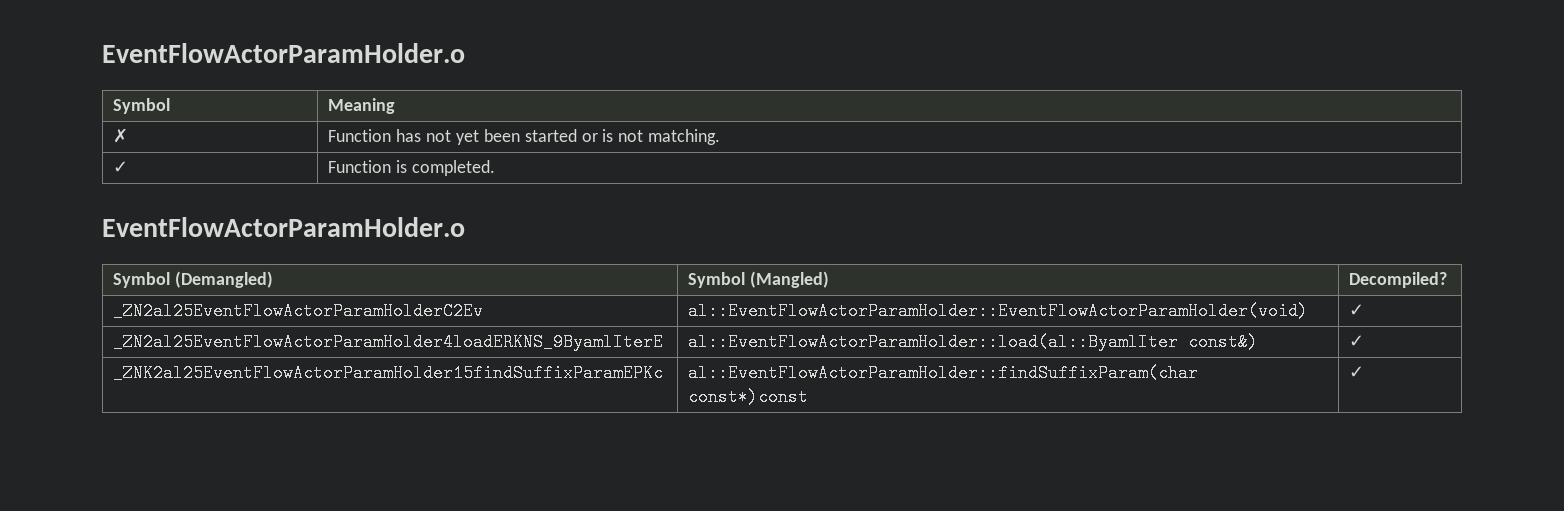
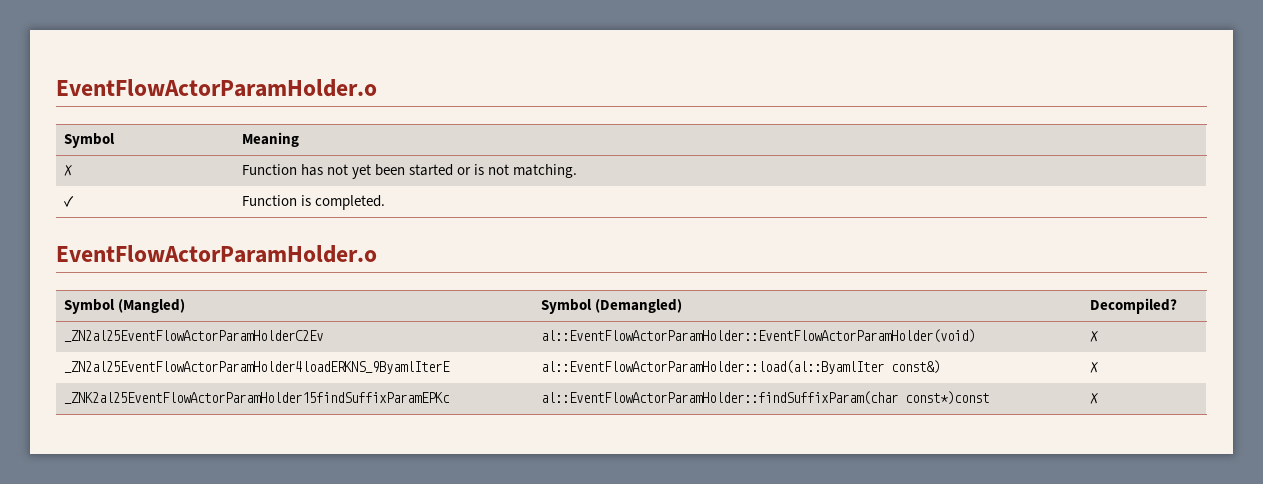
- Symbol (Demangled) | Symbol (Mangled) | Decompiled?
+ Symbol (Mangled) | Symbol (Demangled) | Decompiled?
- _ZN2al25EventFlowActorParamHolderC2Ev | al::EventFlowActorParamHolder::EventFlowActorParamHolder(void) | ✓
+ _ZN2al25EventFlowActorParamHolderC2Ev | al::EventFlowActorParamHolder::EventFlowActorParamHolder(void) | ✗
- _ZN2al25EventFlowActorParamHolder4loadERKNS_9ByamlIterE | al::EventFlowActorParamHolder::load(al::ByamlIter const&) | ✓
+ _ZN2al25EventFlowActorParamHolder4loadERKNS_9ByamlIterE | al::EventFlowActorParamHolder::load(al::ByamlIter const&) | ✗
- _ZNK2al25EventFlowActorParamHolder15findSuffixParamEPKc | al::EventFlowActorParamHolder::findSuffixParam(char const*)const | ✓
+ _ZNK2al25EventFlowActorParamHolder15findSuffixParamEPKc | al::EventFlowActorParamHolder::findSuffixParam(char const*)const | ✗

